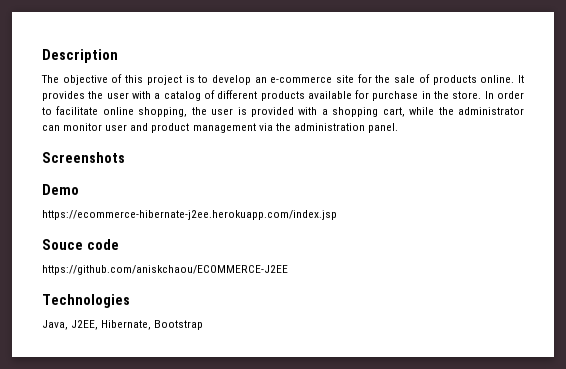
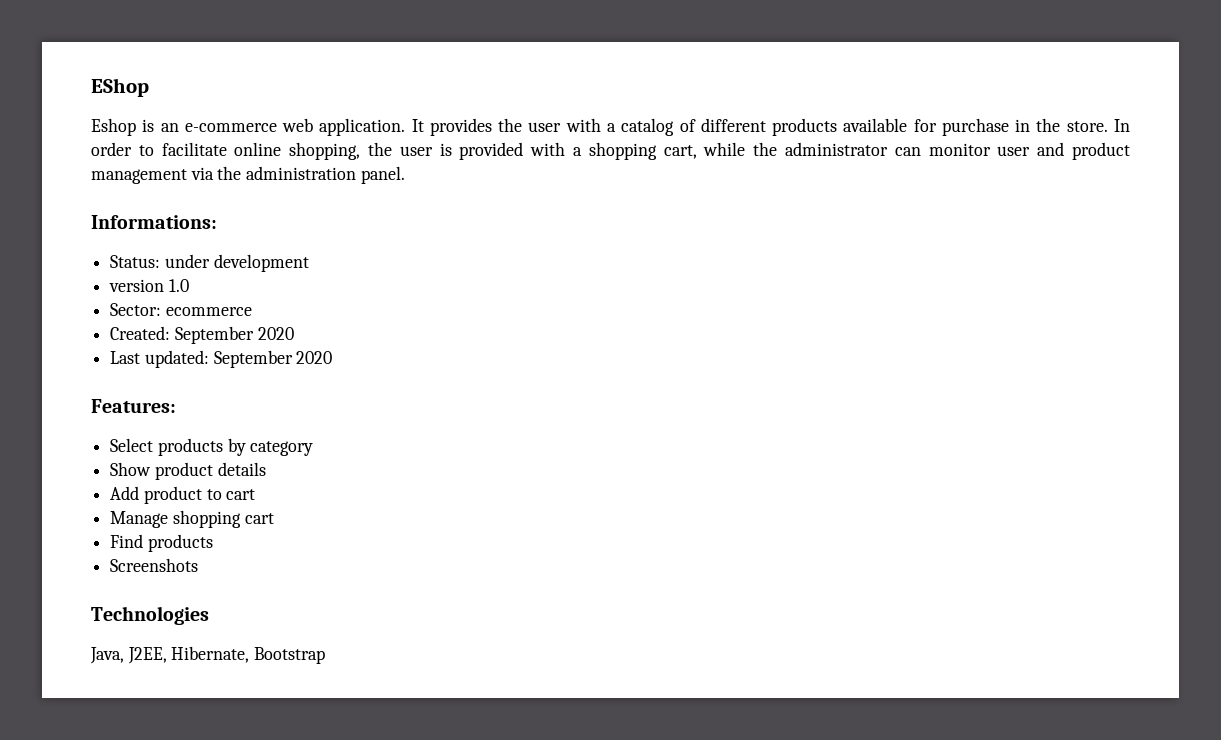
- Description
- The objective of this project is to develop an e-commerce site for the sale of products online.
+ EShop
+ Eshop is an e-commerce web application.
+ Informations:
+ Status: under development
+ version 1.0
+ Sector: ecommerce
+ Created: September 2020
+ Last updated: September 2020
+ Features:
+ Select products by category
+ Show product details
+ Add product to cart
+ Manage shopping cart
+ Find products
  Screenshots
- Demo
- https://ecommerce-hibernate-j2ee.herokuapp.com/index.jsp
- Souce code
- https://github.com/aniskchaou/ECOMMERCE-J2EE

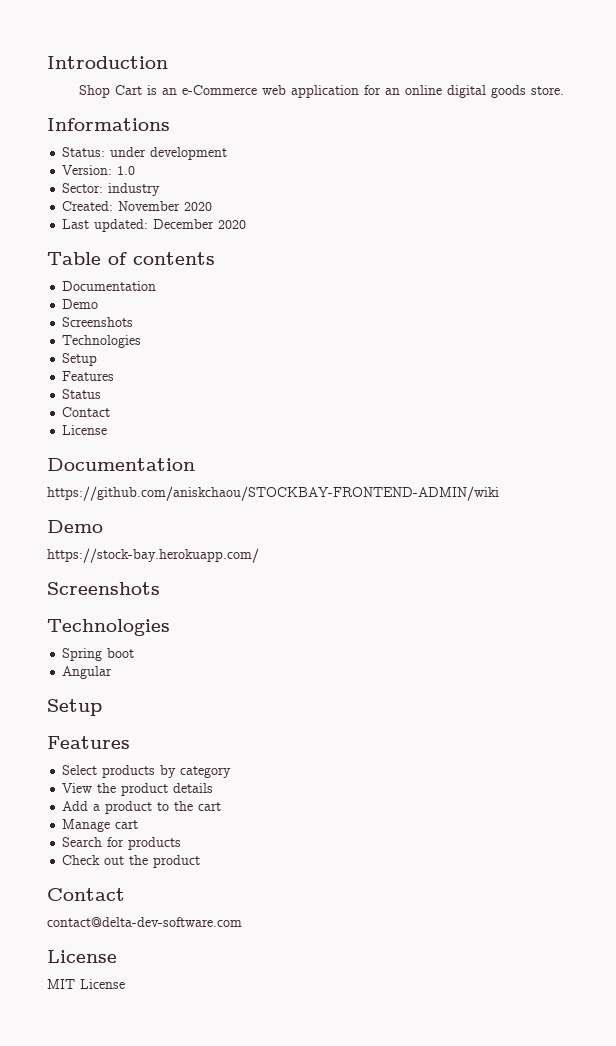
- EShop
- Eshop is an e-commerce web application. It provides the user with a catalog of different products available for purchase in the store. In order to facilitate online shopping, the user is provided with a shopping cart, while the administrator can monitor user and product management via the administration panel.
- Informations:
+ Introduction
+ Shop Cart is an e-Commerce web application for an online digital goods store.
+ Informations
- version 1.0
+ Version: 1.0
- Sector: ecommerce
+ Sector: industry
- Created: September 2020
+ Created: November 2020
- Last updated: September 2020
- Features:
+ Last updated: December 2020
+ Table of contents
+ Documentation
+ Demo
+ Screenshots
+ Technologies
+ Setup
+ Features
+ Status
+ Contact
+ License
+ Documentation
+ https://github.com/aniskchaou/STOCKBAY-FRONTEND-ADMIN/wiki
+ Demo
+ https://stock-bay.herokuapp.com/
+ Screenshots
+ Technologies
+ Spring boot
+ Angular
+ Setup
+ Features
- Show product details
+ View the product details
- Add product to cart
+ Add a product to the cart
- Manage shopping cart
- Find products
+ Manage cart
+ Search for products
- Screenshots
- Technologies
- Java, J2EE, Hibernate, Bootstrap
+ Check out the product
+ Contact
+ contact@delta-dev-software.com
+ License
+ MIT License

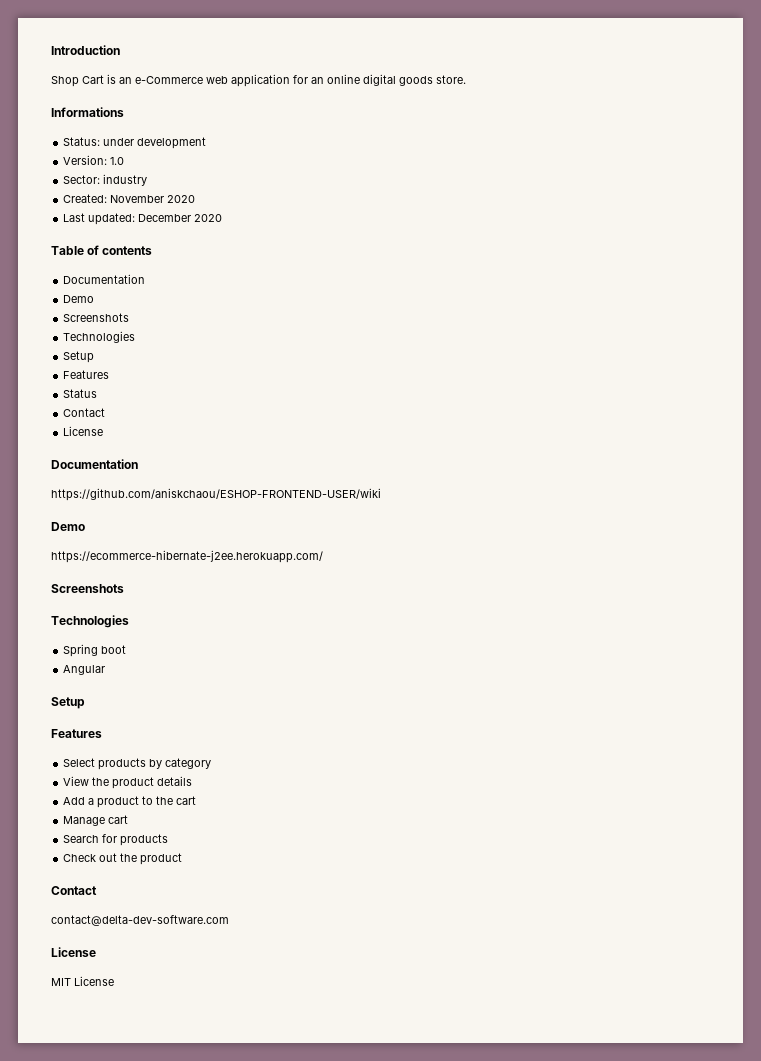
- https://github.com/aniskchaou/STOCKBAY-FRONTEND-ADMIN/wiki
+ https://github.com/aniskchaou/ESHOP-FRONTEND-USER/wiki
  Demo
- https://stock-bay.herokuapp.com/
+ https://ecommerce-hibernate-j2ee.herokuapp.com/

